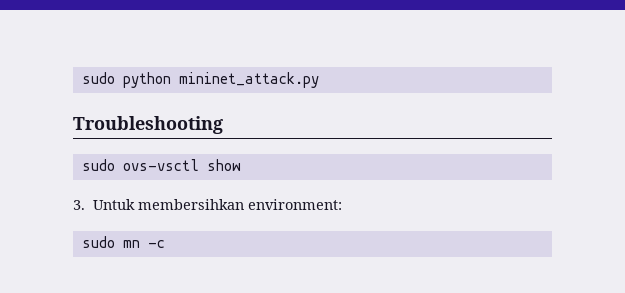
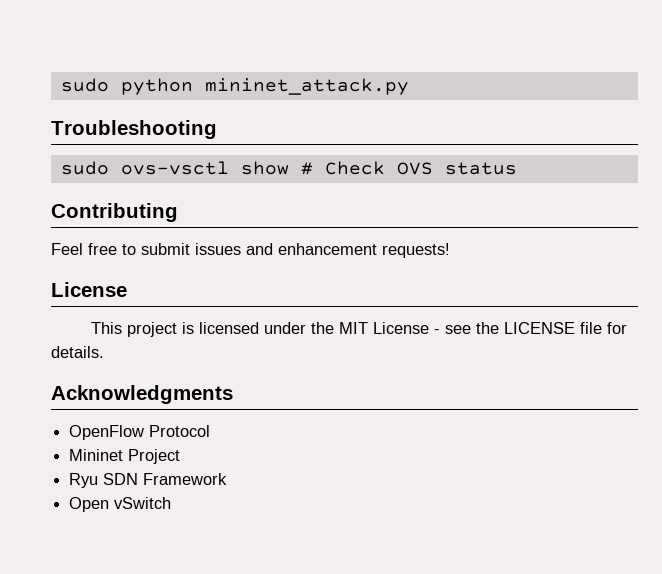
- sudo ovs-vsctl show
- 3. Untuk membersihkan environment:
- sudo mn -c
+ sudo ovs-vsctl show # Check OVS status
+ Contributing
+ Feel free to submit issues and enhancement requests!
+ License
+ This project is licensed under the MIT License - see the LICENSE file for details.
+ Acknowledgments
+ OpenFlow Protocol
+ Mininet Project
+ Ryu SDN Framework
+ Open vSwitch

